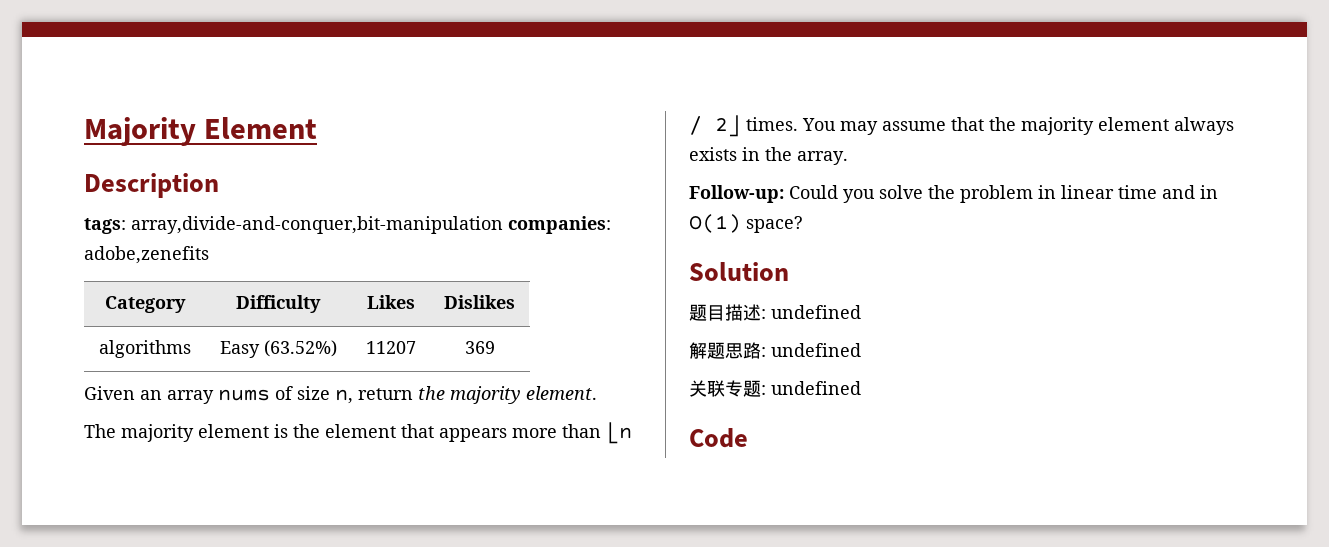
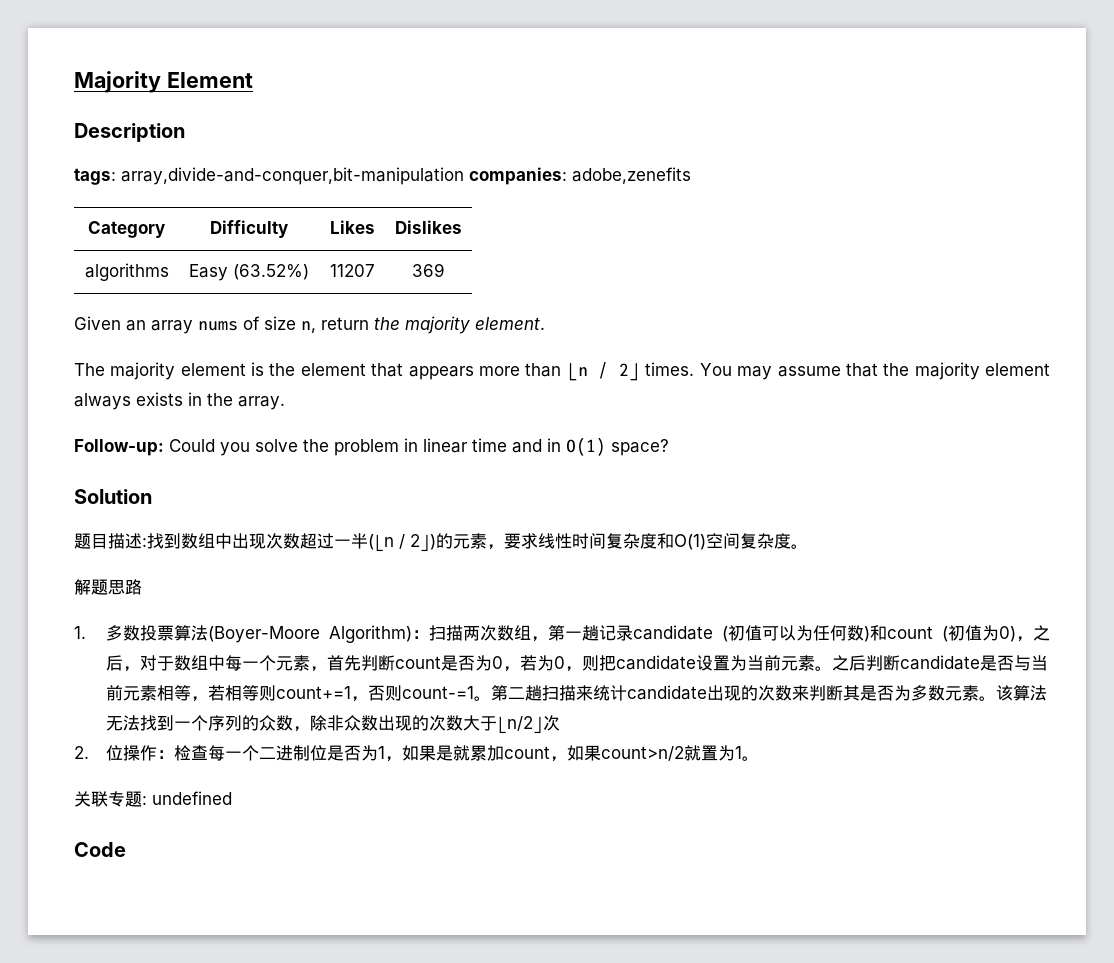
- 题目描述: undefined
- 解题思路: undefined
+ 题目描述:找到数组中出现次数超过一半(⌊n / 2⌋)的元素，要求线性时间复杂度和O(1)空间复杂度。
+ 解题思路
+ 1.多数投票算法(Boyer-Moore Algorithm)：扫描两次数组，第一趟记录candidate (初值可以为任何数)和count (初值为0)，之后，对于数组中每一个元素，首先判断count是否为0，若为0，则把candidate设置为当前元素。之后判断candidate是否与当前元素相等，若相等则count+=1，否则count-=1。第二趟扫描来统计candidate出现的次数来判断其是否为多数元素。该算法无法找到一个序列的众数，除非众数出现的次数大于⌊n/2⌋次
+ 2.位操作：检查每一个二进制位是否为1，如果是就累加count，如果count>n/2就置为1。

